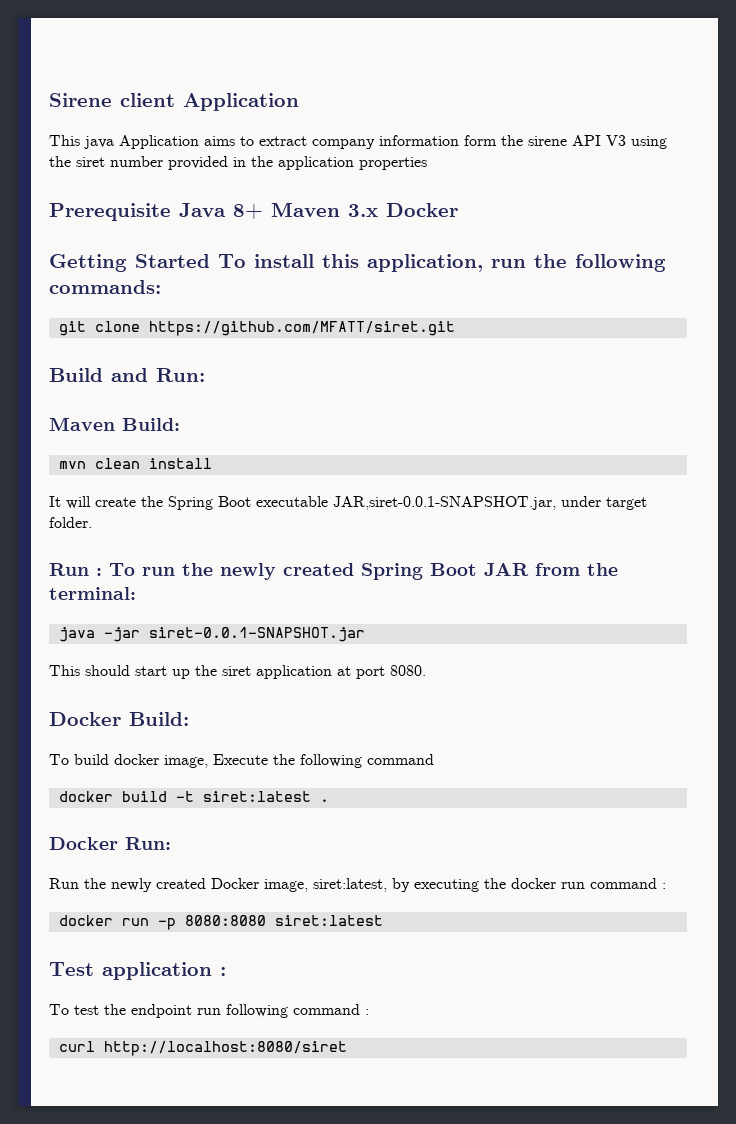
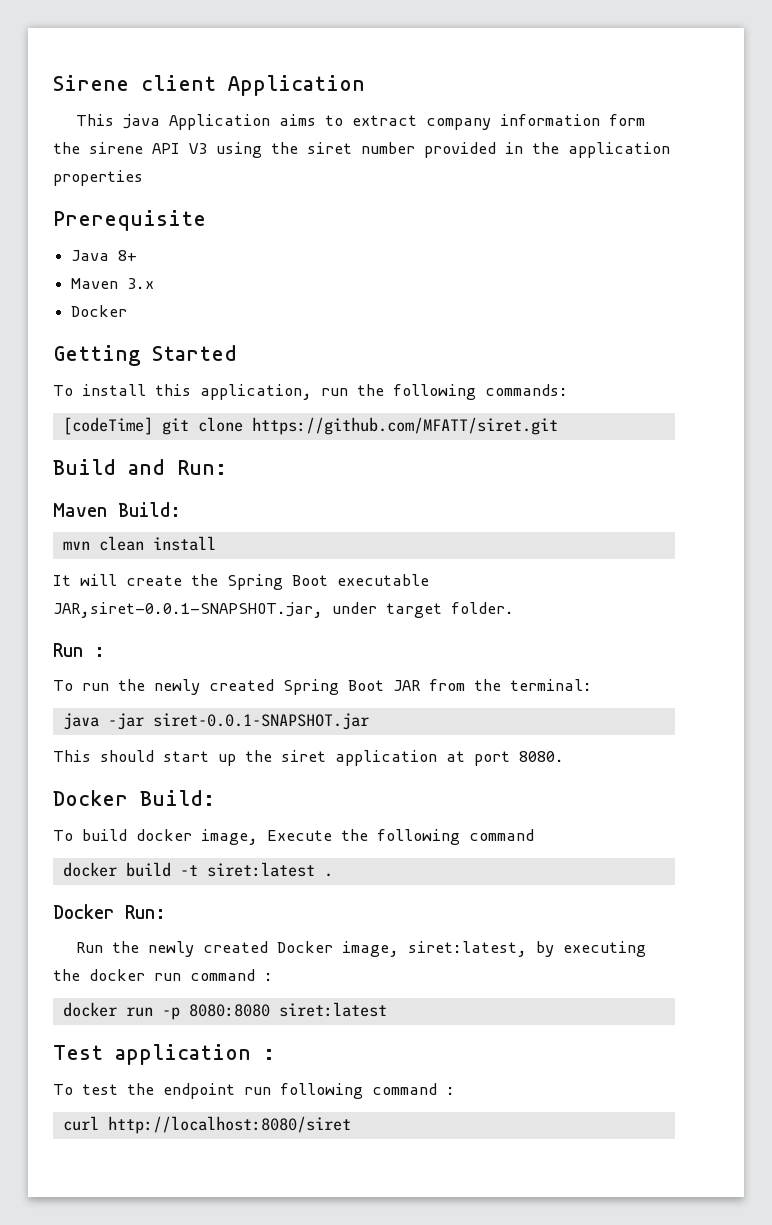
- Prerequisite Java 8+ Maven 3.x Docker
+ Prerequisite
+ Java 8+
+ Maven 3.x
+ Docker
- Getting Started To install this application, run the following commands:
+ Getting Started
+ To install this application, run the following commands:
- git clone https://github.com/MFATT/siret.git
+ [codeTime] git clone https://github.com/MFATT/siret.git
- Run : To run the newly created Spring Boot JAR from the terminal:
+ Run :
+ To run the newly created Spring Boot JAR from the terminal:

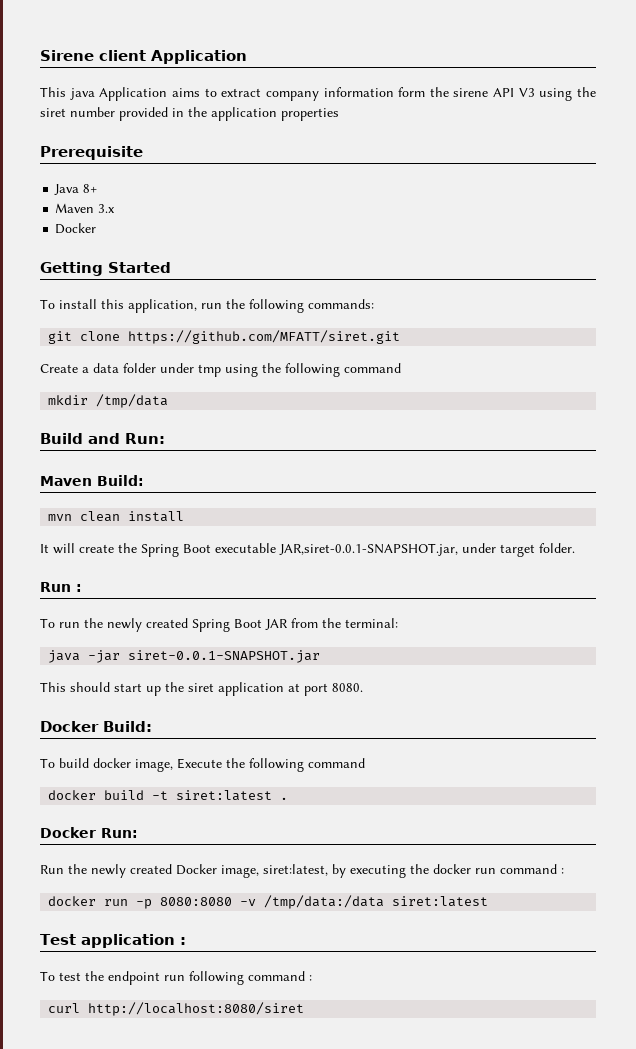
- [codeTime] git clone https://github.com/MFATT/siret.git
+ git clone https://github.com/MFATT/siret.git
+ Create a data folder under tmp using the following command
+ mkdir /tmp/data
- docker run -p 8080:8080 siret:latest
+ docker run -p 8080:8080 -v /tmp/data:/data siret:latest

